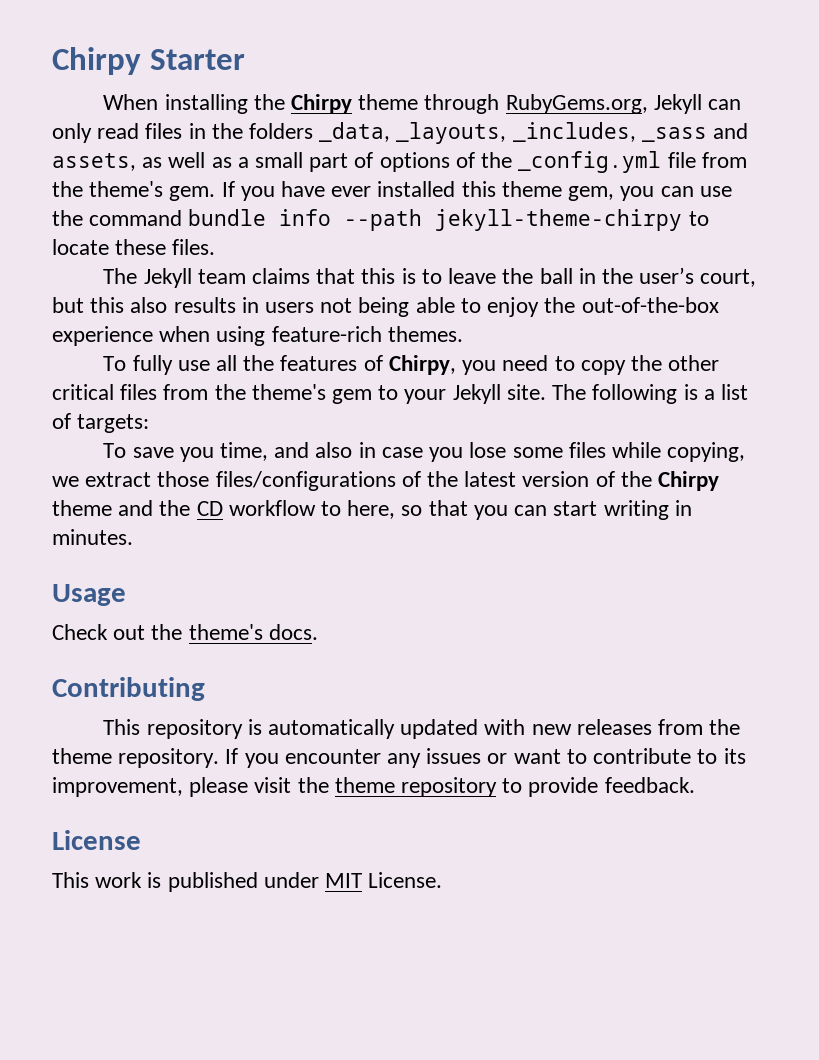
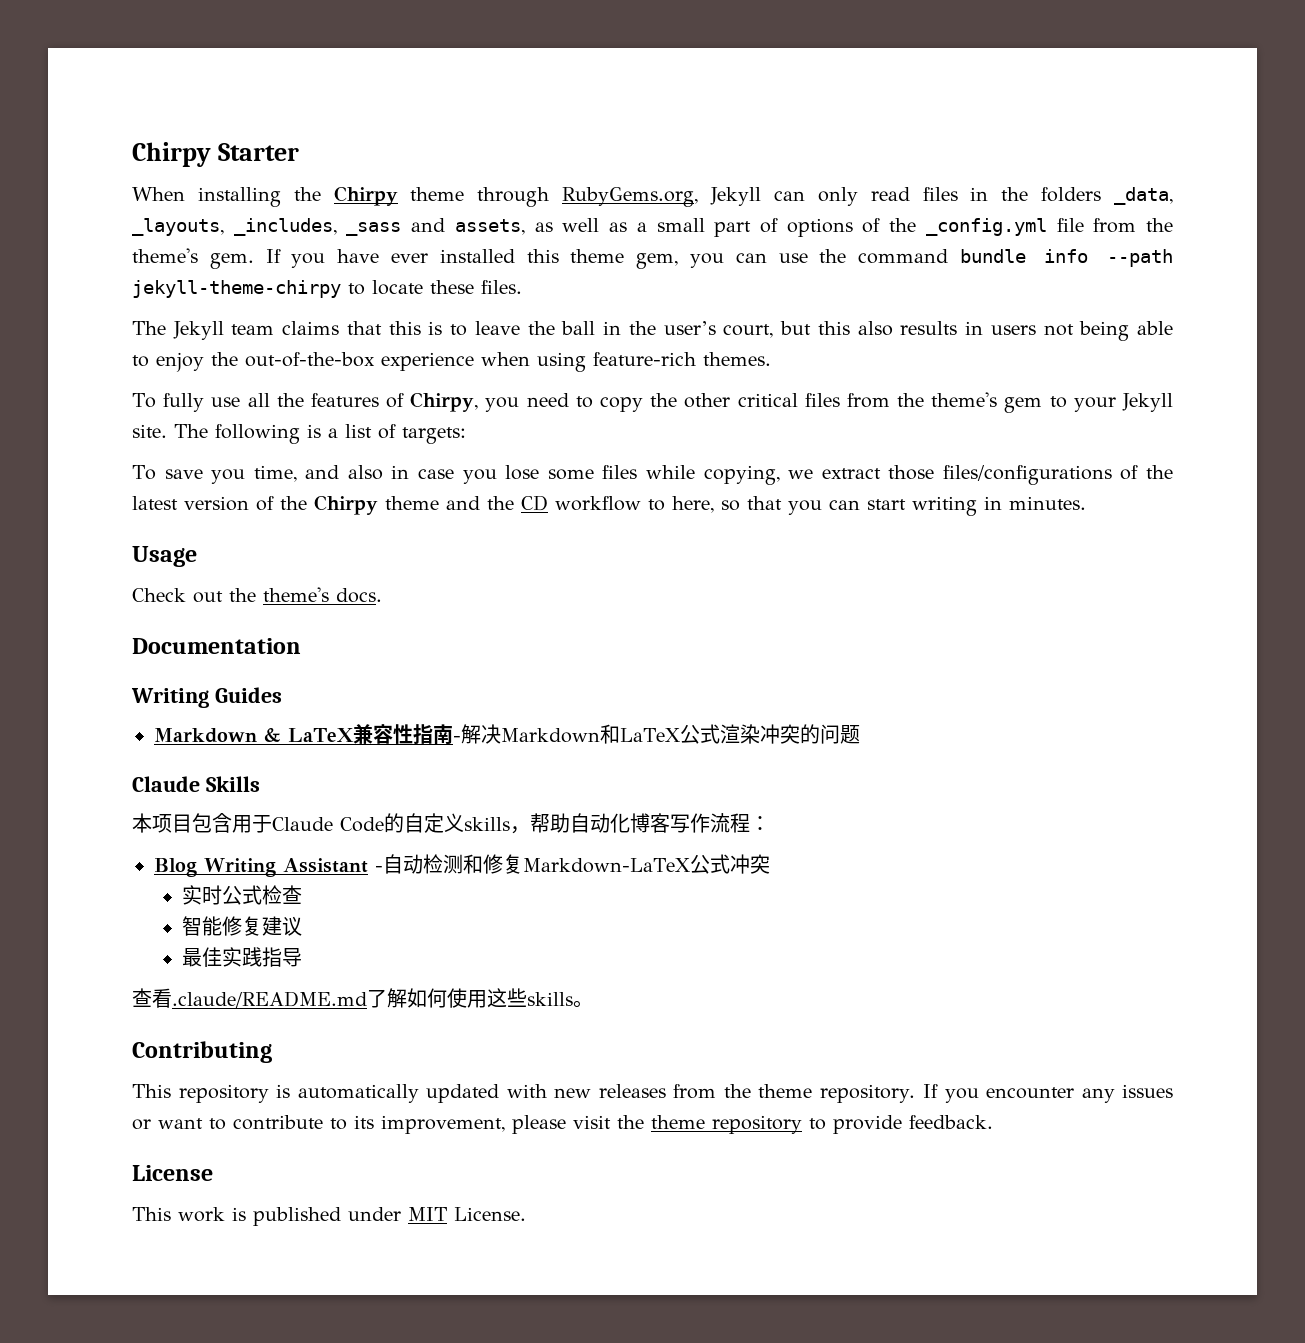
+ Documentation
+ Writing Guides
+ Markdown & LaTeX兼容性指南-解决Markdown和LaTeX公式渲染冲突的问题
+ Claude Skills
+ 本项目包含用于Claude Code的自定义skills，帮助自动化博客写作流程：
+ Blog Writing Assistant -自动检测和修复Markdown-LaTeX公式冲突
+ 实时公式检查
+ 智能修复建议
+ 最佳实践指导
+ 查看.claude/README.md了解如何使用这些skills。

